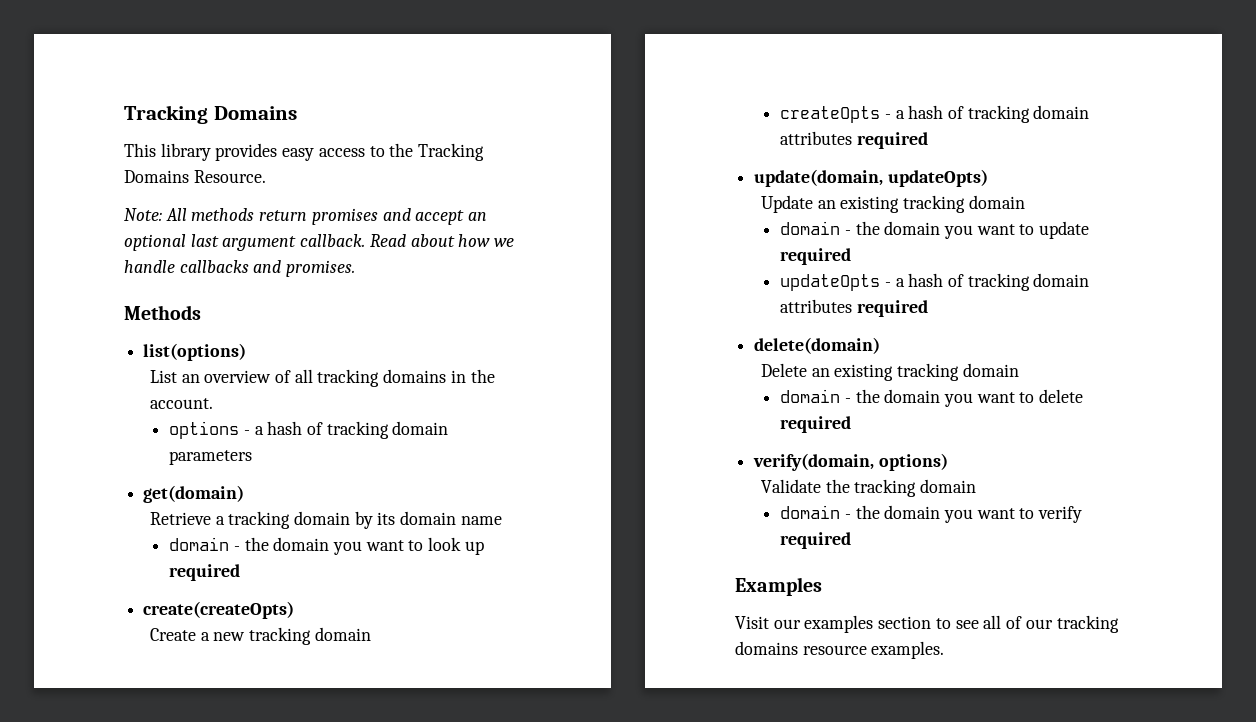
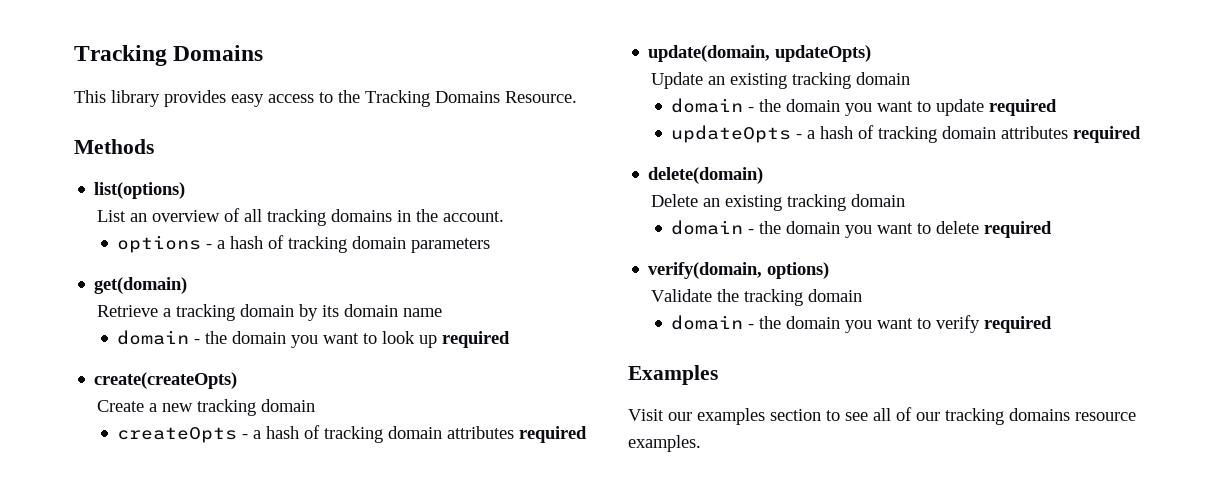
- Note: All methods return promises and accept an optional last argument callback. Read about how we handle callbacks and promises.

